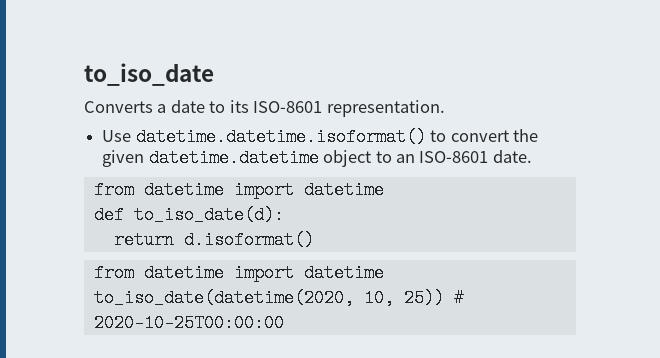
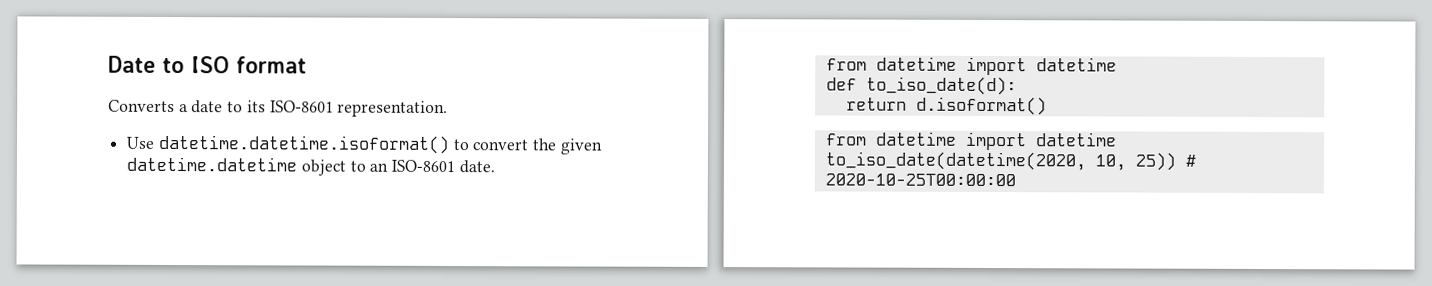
- to_iso_date
+ Date to ISO format

